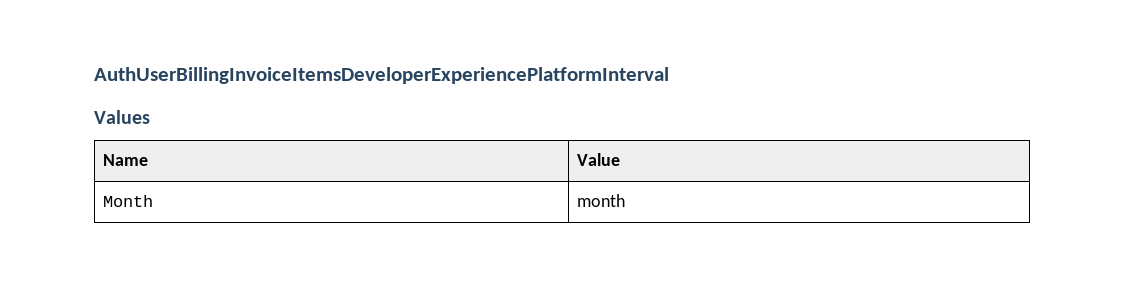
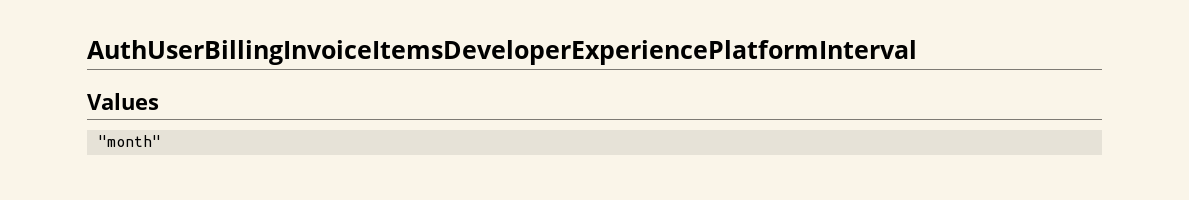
- Name | Value
- Month | month
+ "month"

